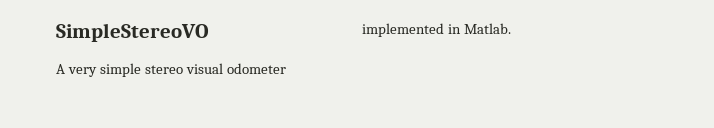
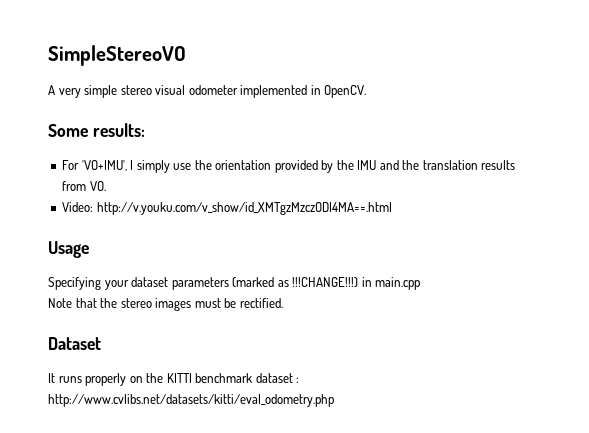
- A very simple stereo visual odometer implemented in Matlab.
+ A very simple stereo visual odometer implemented in OpenCV.
+ Some results:
+ For 'VO+IMU', I simply use the orientation provided by the IMU and the translation results from VO.
+ Video: http://v.youku.com/v_show/id_XMTgzMzczODI4MA==.html
+ Usage
+ Specifying your dataset parameters (marked as !!!CHANGE!!!) in main.cpp
+ Note that the stereo images must be rectified.
+ Dataset
+ It runs properly on the KITTI benchmark dataset : http://www.cvlibs.net/datasets/kitti/eval_odometry.php

